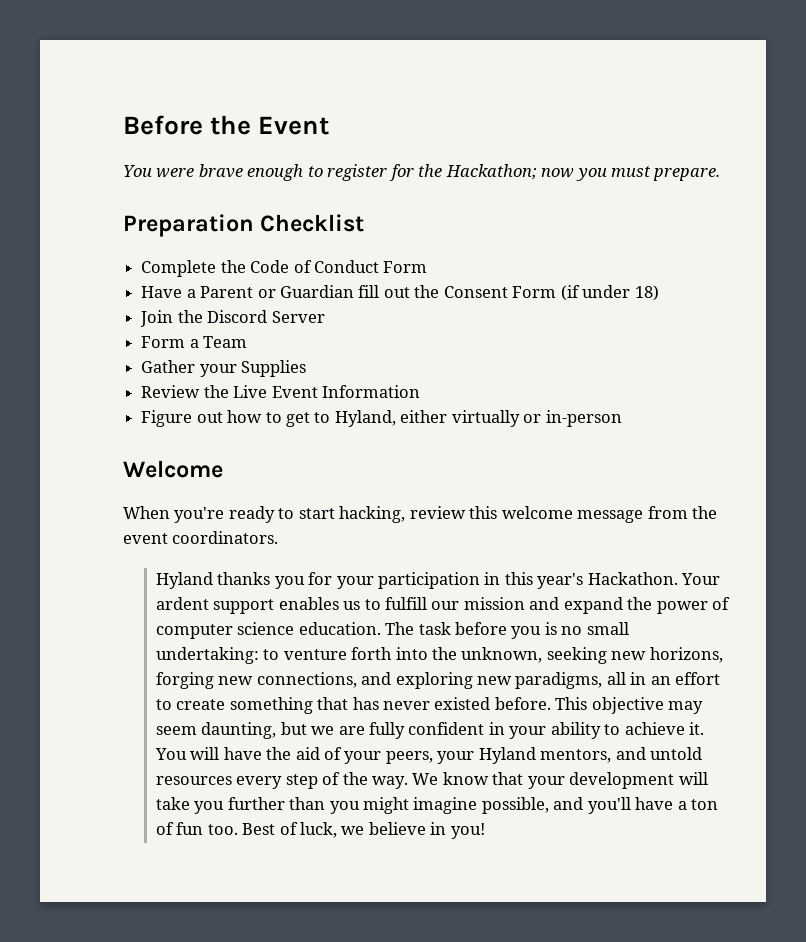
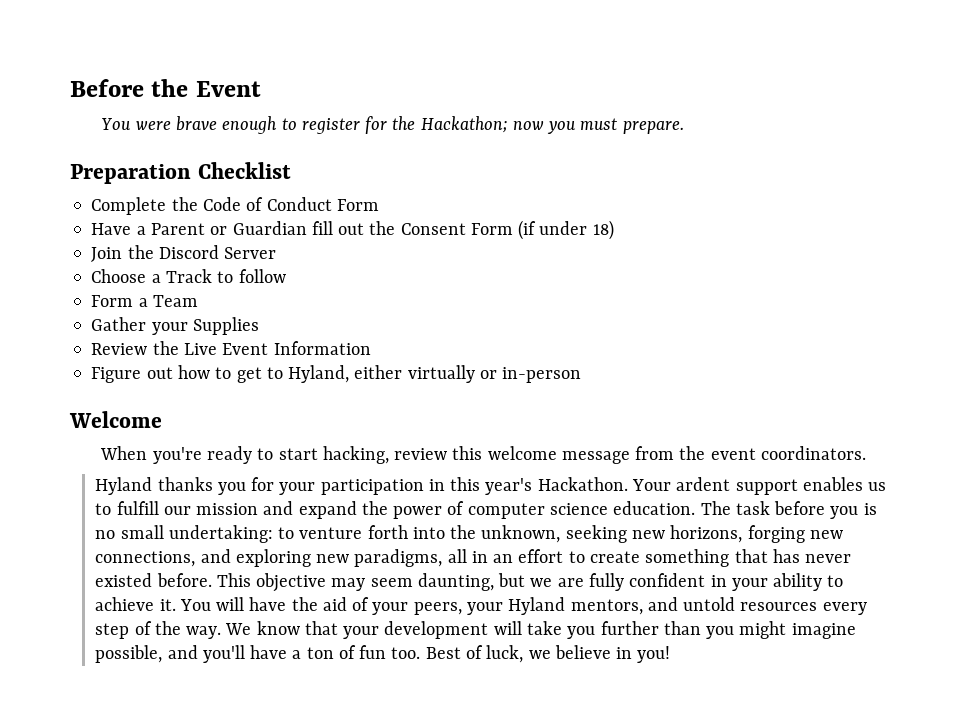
+ Choose a Track to follow

